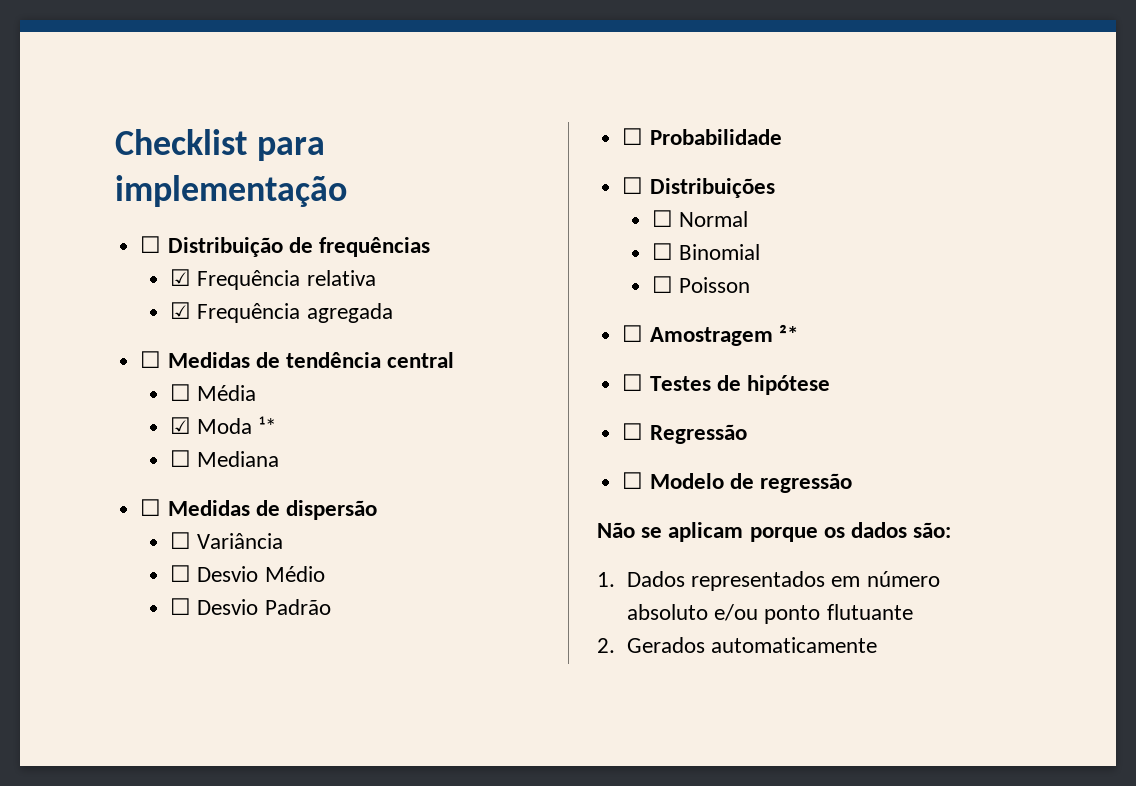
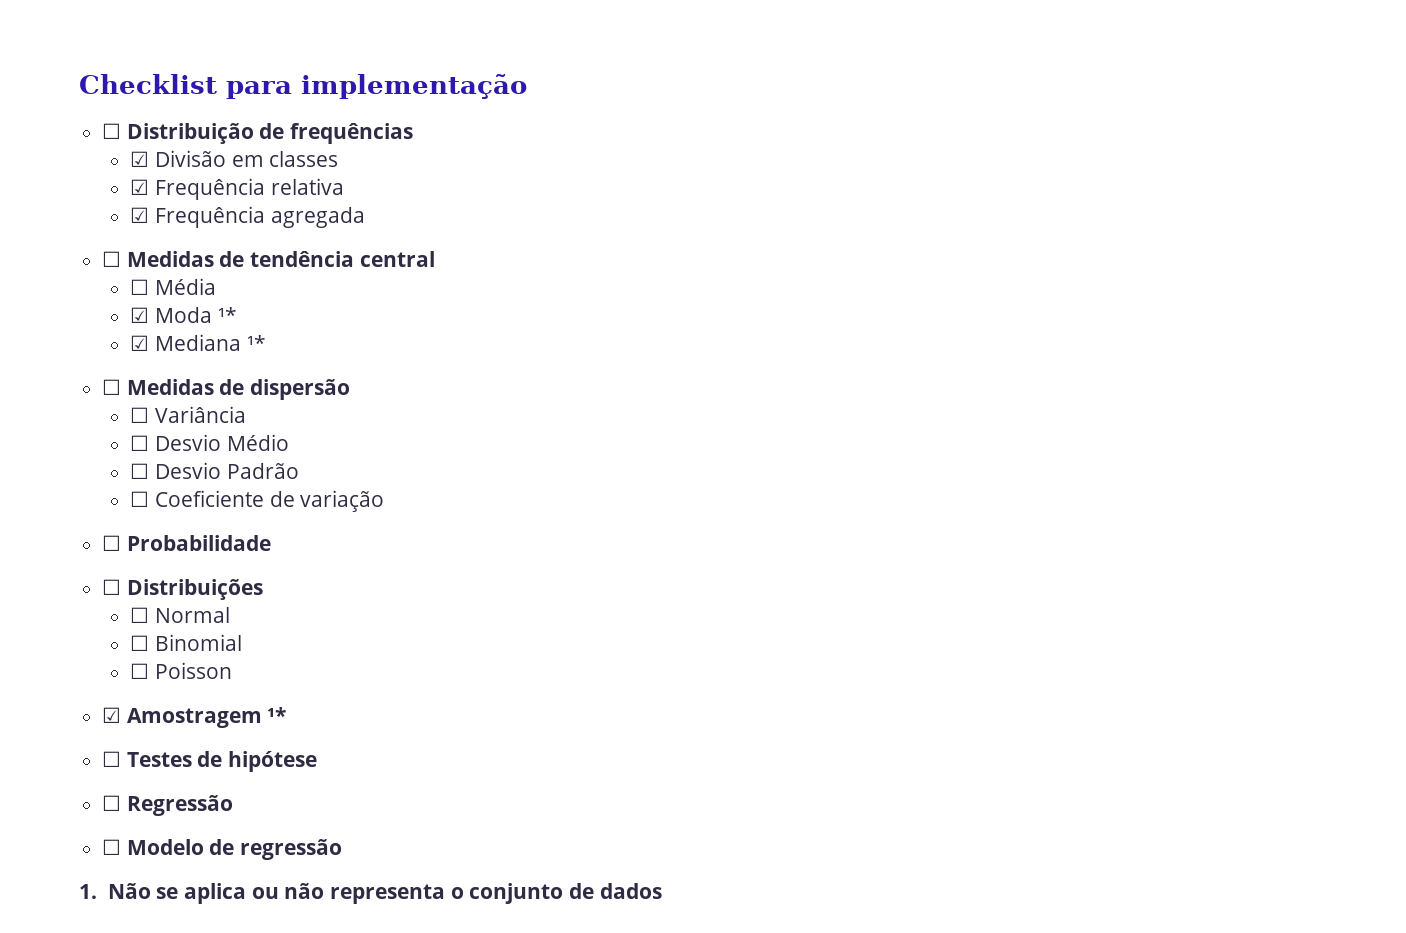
+ ☑ Divisão em classes
- ☐ Mediana
+ ☑ Mediana ¹*
+ ☐ Coeficiente de variação
- ☐ Amostragem ²*
+ ☑ Amostragem ¹*
- Não se aplicam porque os dados são:
- 1. Dados representados em número absoluto e/ou ponto flutuante
- 2. Gerados automaticamente
+ 1. Não se aplica ou não representa o conjunto de dados

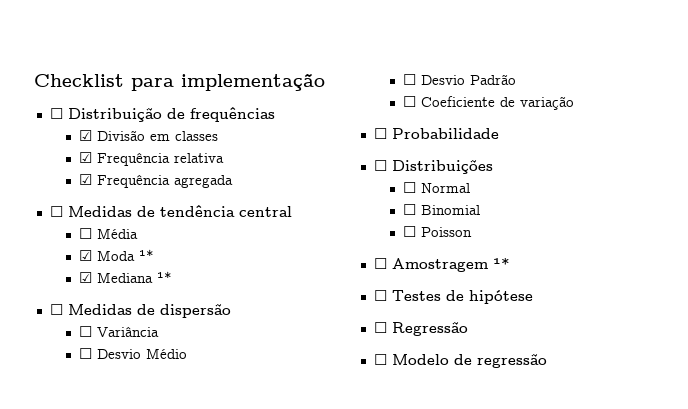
- ☑ Amostragem ¹*
+ ☐ Amostragem ¹*
- 1. Não se aplica ou não representa o conjunto de dados

